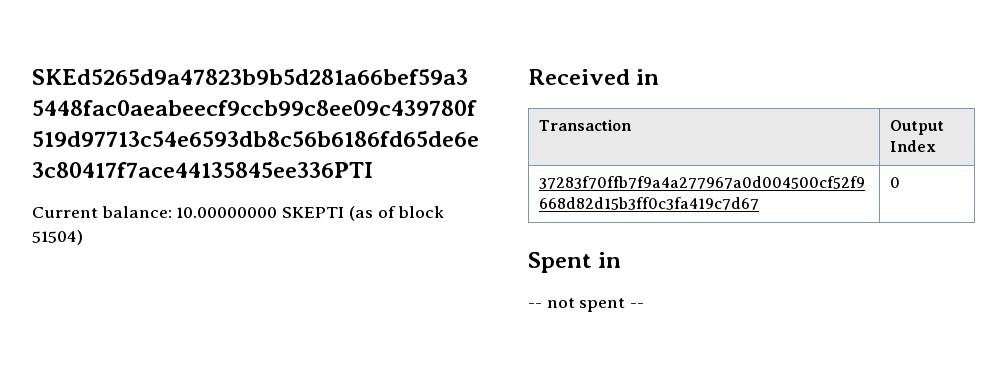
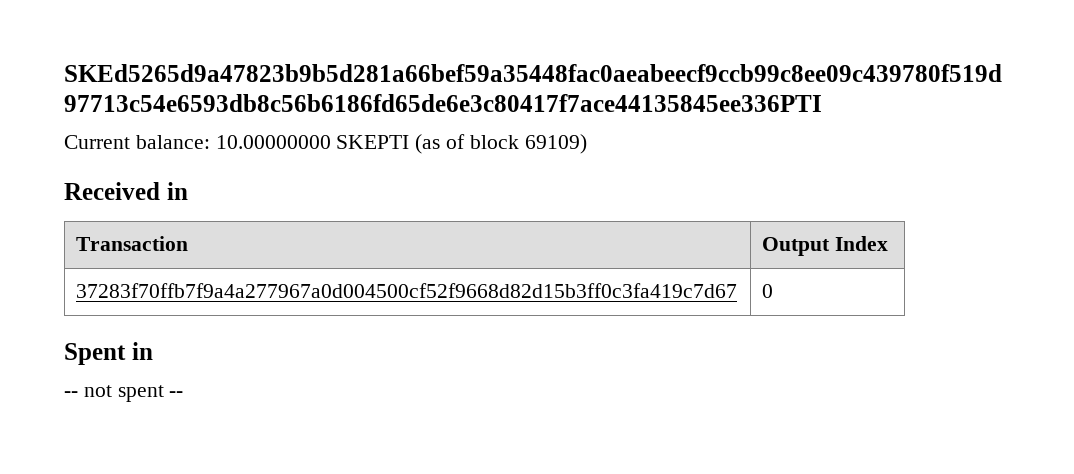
- Current balance: 10.00000000 SKEPTI (as of block 51504)
+ Current balance: 10.00000000 SKEPTI (as of block 69109)

